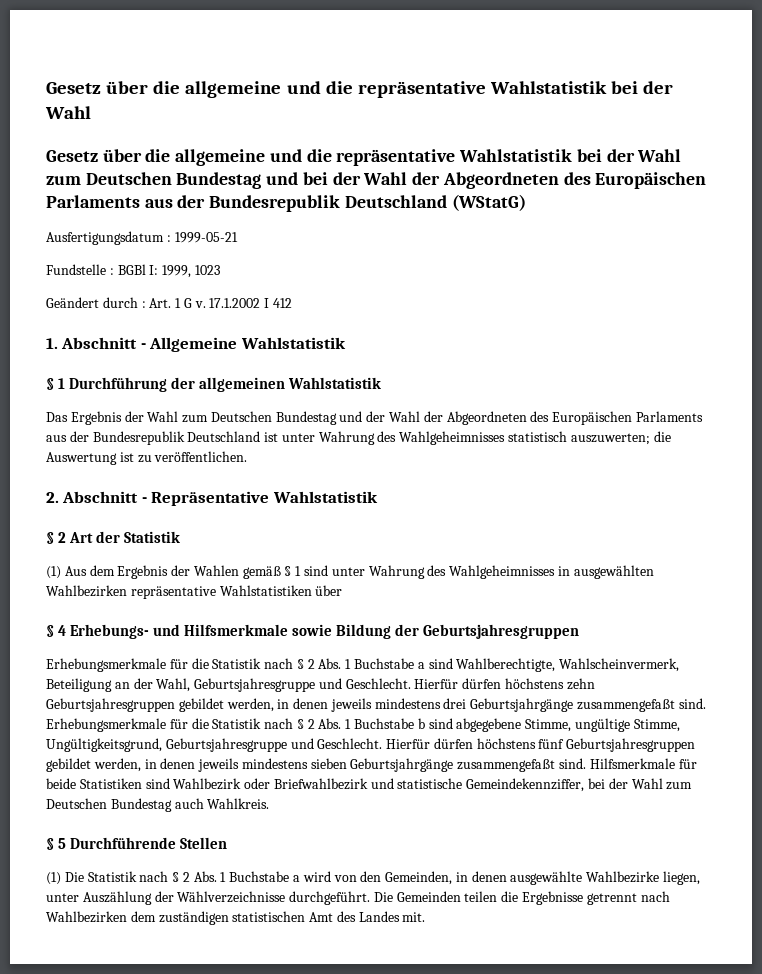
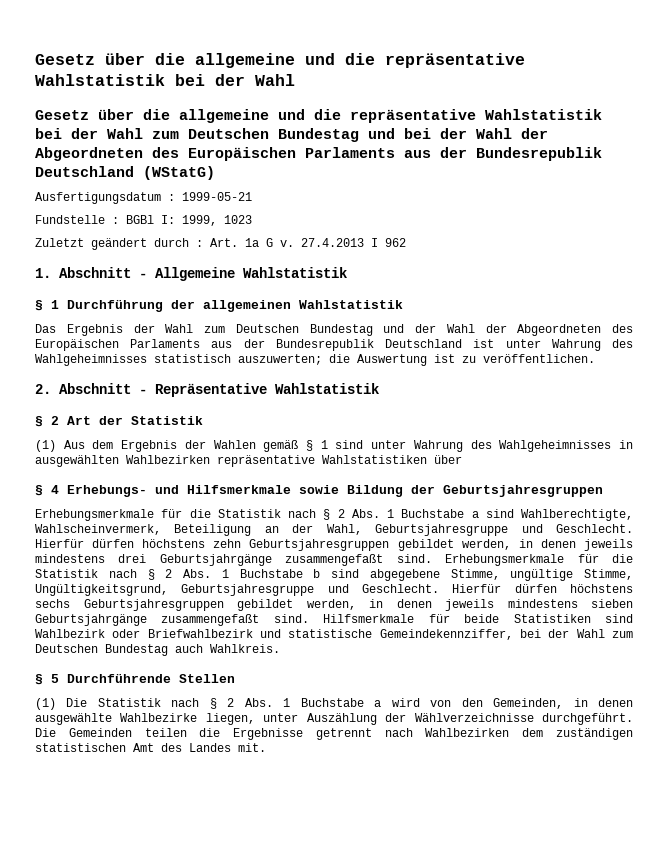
- Geändert durch : Art. 1 G v.
+ Zuletzt geändert durch : Art. 1a G v.
- 17.1.2002 I 412
+ 27.4.2013 I 962
- Hierfür dürfen höchstens fünf Geburtsjahresgruppen gebildet werden, in denen jeweils mindestens sieben Geburtsjahrgänge zusammengefaßt sind.
+ Hierfür dürfen höchstens sechs Geburtsjahresgruppen gebildet werden, in denen jeweils mindestens sieben Geburtsjahrgänge zusammengefaßt sind.

